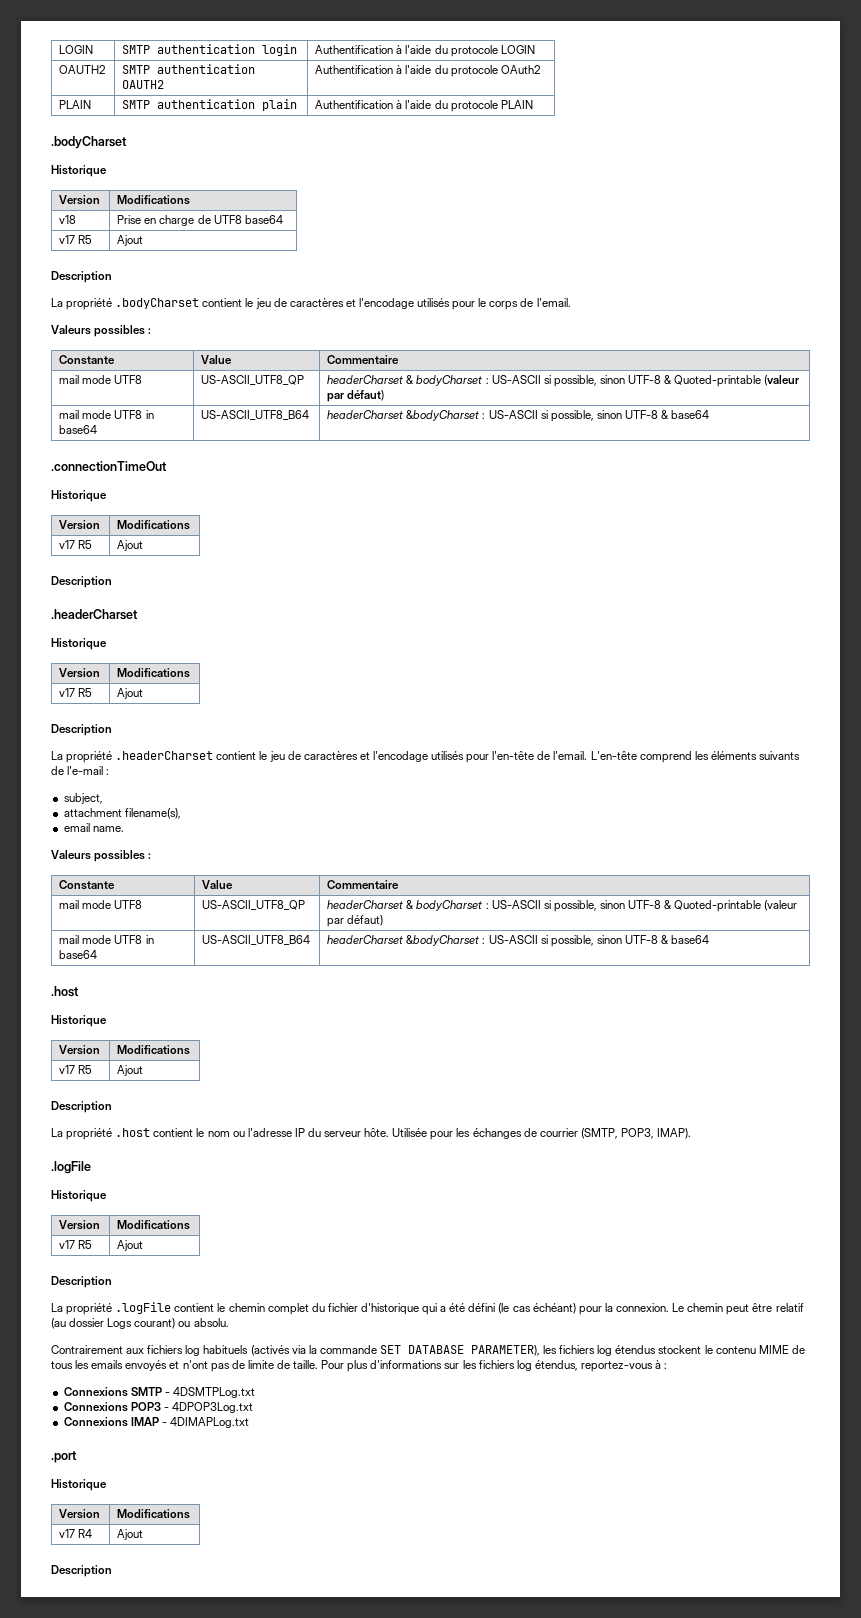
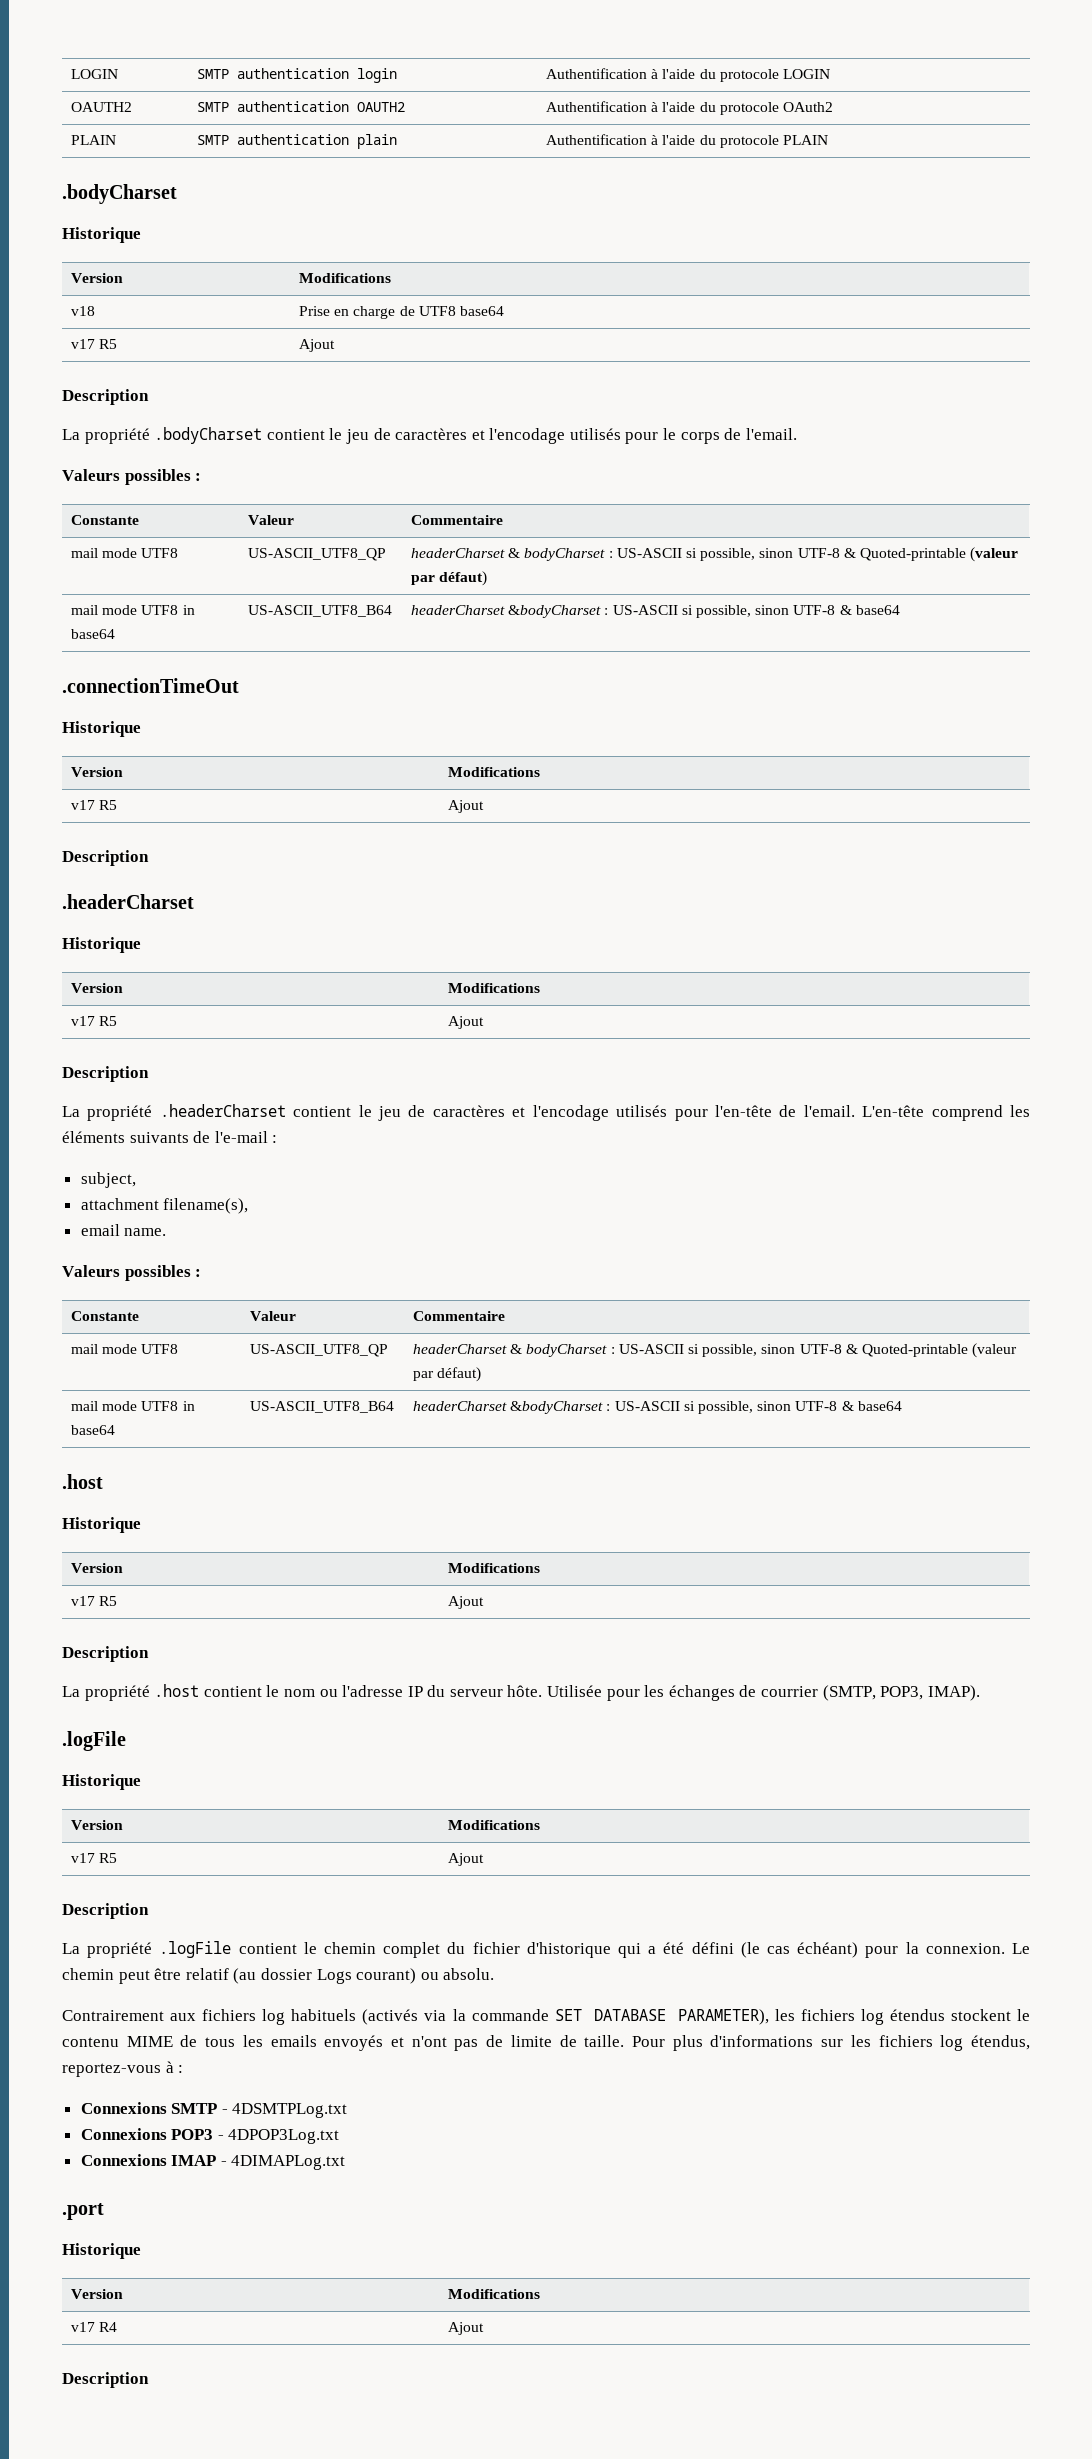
  La propriété .bodyCharset contient le jeu de caractères et l'encodage utilisés pour le corps de l'email.
  Valeurs possibles :
- Constante | Value | Commentaire
+ Constante | Valeur | Commentaire
  email name.
  Valeurs possibles :
- Constante | Value | Commentaire
+ Constante | Valeur | Commentaire

